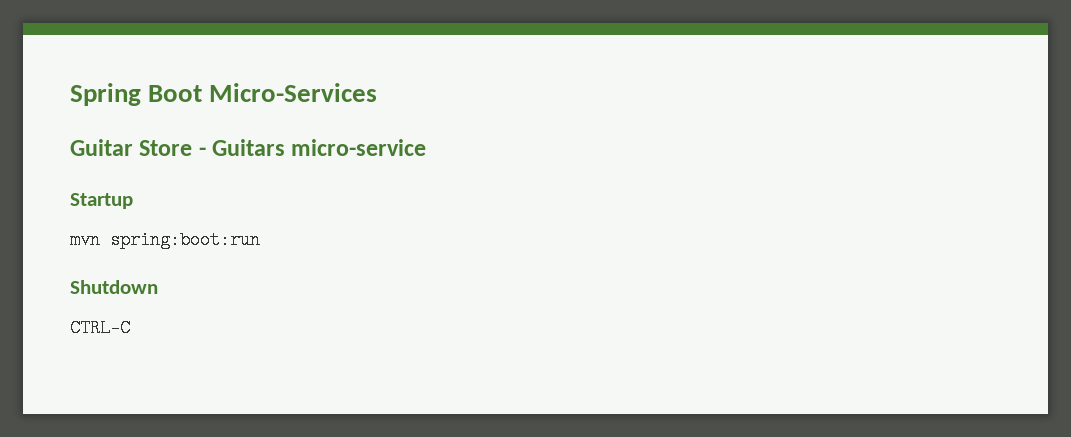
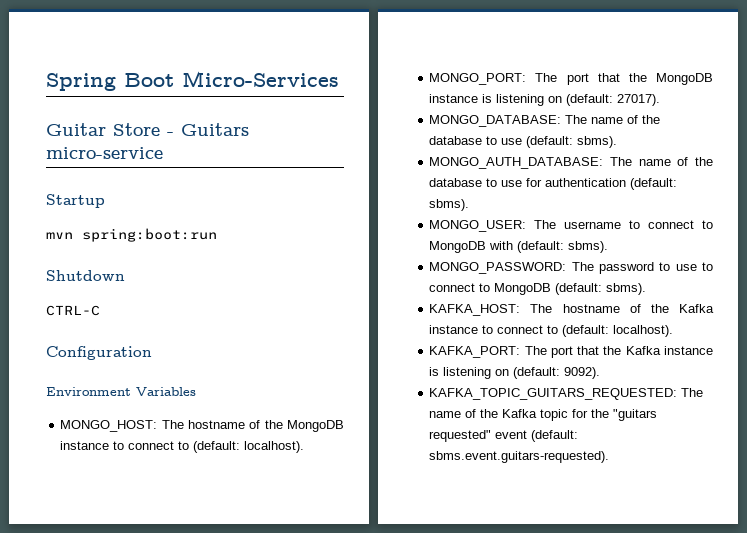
+ Configuration
+ Environment Variables
+ MONGO_HOST: The hostname of the MongoDB instance to connect to (default: localhost).
+ MONGO_PORT: The port that the MongoDB instance is listening on (default: 27017).
+ MONGO_DATABASE: The name of the database to use (default: sbms).
+ MONGO_AUTH_DATABASE: The name of the database to use for authentication (default: sbms).
+ MONGO_USER: The username to connect to MongoDB with (default: sbms).
+ MONGO_PASSWORD: The password to use to connect to MongoDB (default: sbms).
+ KAFKA_HOST: The hostname of the Kafka instance to connect to (default: localhost).
+ KAFKA_PORT: The port that the Kafka instance is listening on (default: 9092).
+ KAFKA_TOPIC_GUITARS_REQUESTED: The name of the Kafka topic for the "guitars requested" event (default: sbms.event.guitars-requested).

